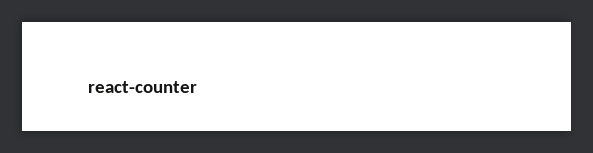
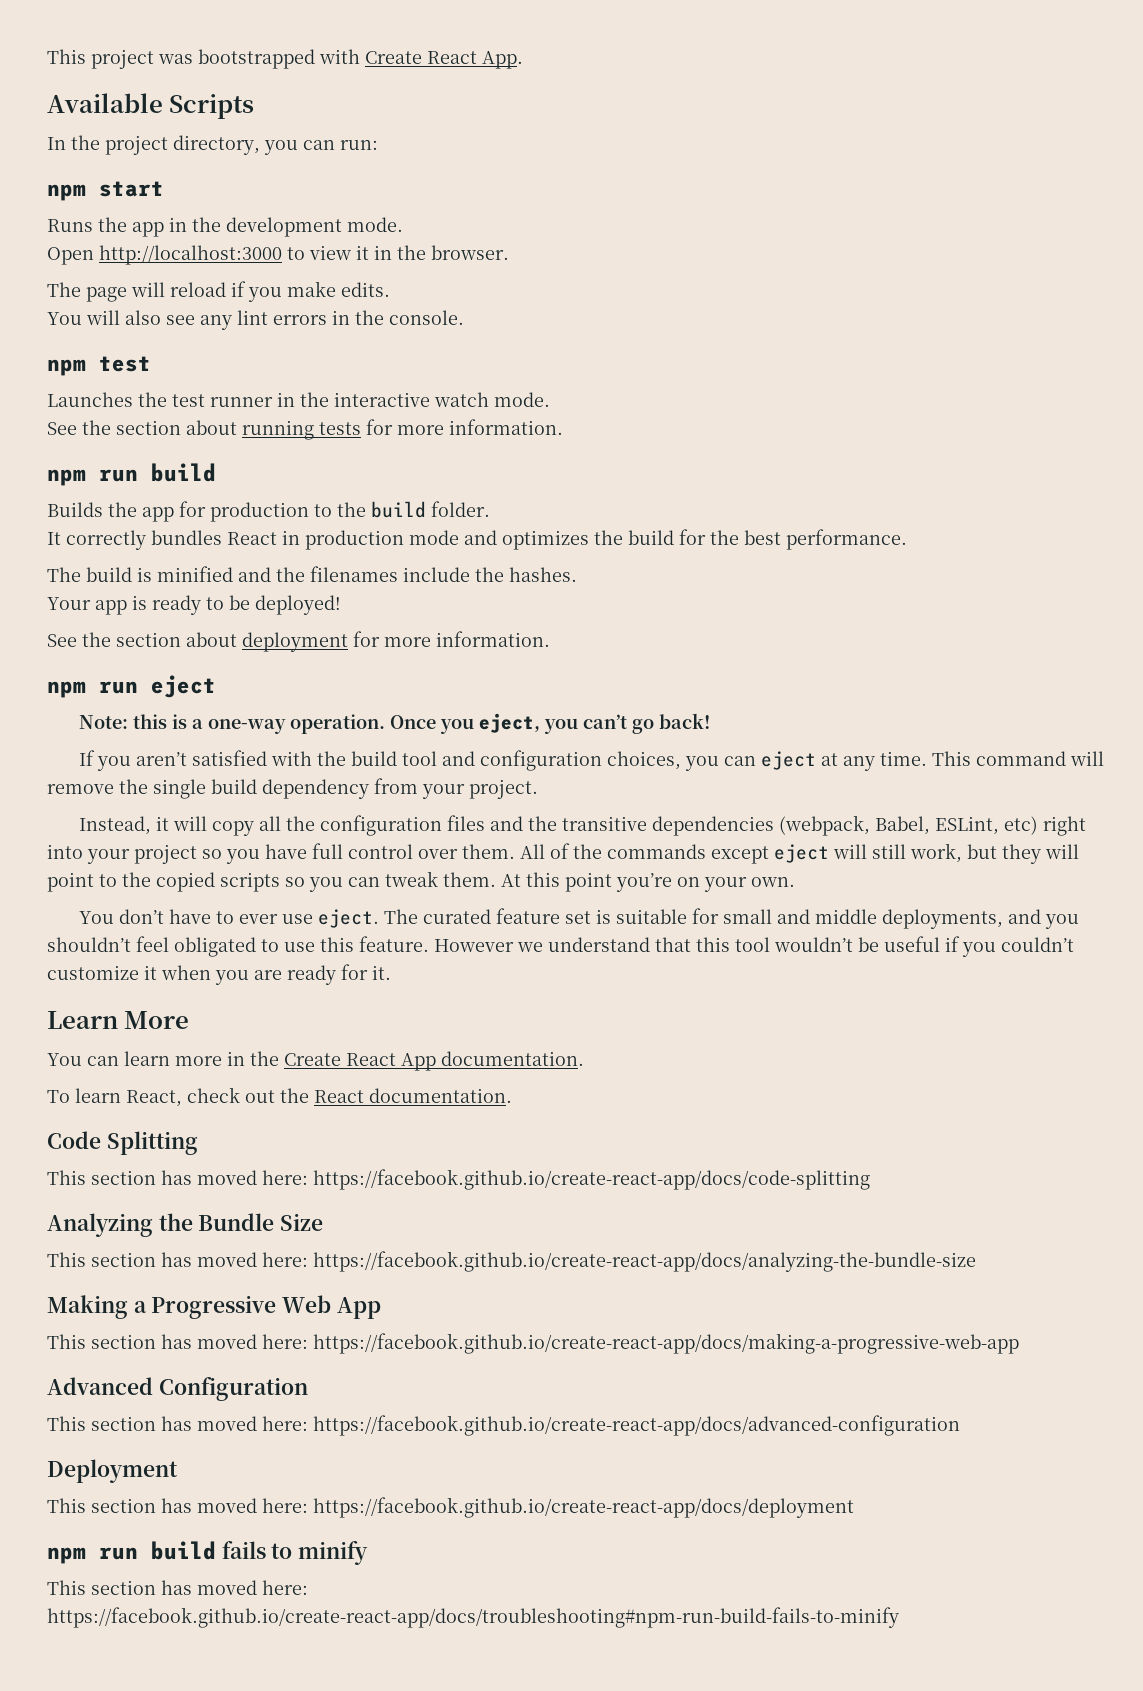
- react-counter
+ This project was bootstrapped with Create React App.
+ Available Scripts
+ In the project directory, you can run:
+ npm start
+ Runs the app in the development mode.
+ Open http://localhost:3000 to view it in the browser.
+ The page will reload if you make edits.
+ You will also see any lint errors in the console.
+ npm test
+ Launches the test runner in the interactive watch mode.
+ See the section about running tests for more information.
+ npm run build
+ Builds the app for production to the build folder.
+ It correctly bundles React in production mode and optimizes the build for the best performance.
+ The build is minified and the filenames include the hashes.
+ Your app is ready to be deployed!
+ See the section about deployment for more information.
+ npm run eject
+ Note: this is a one-way operation. Once you eject, you can’t go back!
+ If you aren’t satisfied with the build tool and configuration choices, you can eject at any time. This command will remove the single build dependency from your project.
+ Instead, it will copy all the configuration files and the transitive dependencies (webpack, Babel, ESLint, etc) right into your project so you have full control over them. All of the commands except eject will still work, but they will point to the copied scripts so you can tweak them. At this point you’re on your own.
+ You don’t have to ever use eject. The curated feature set is suitable for small and middle deployments, and you shouldn’t feel obligated to use this feature. However we understand that this tool wouldn’t be useful if you couldn’t customize it when you are ready for it.
+ Learn More
+ You can learn more in the Create React App documentation.
+ To learn React, check out the React documentation.
+ Code Splitting
+ This section has moved here: https://facebook.github.io/create-react-app/docs/code-splitting
+ Analyzing the Bundle Size
+ This section has moved here: https://facebook.github.io/create-react-app/docs/analyzing-the-bundle-size
+ Making a Progressive Web App
+ This section has moved here: https://facebook.github.io/create-react-app/docs/making-a-progressive-web-app
+ Advanced Configuration
+ This section has moved here: https://facebook.github.io/create-react-app/docs/advanced-configuration
+ Deployment
+ This section has moved here: https://facebook.github.io/create-react-app/docs/deployment
+ npm run build fails to minify
+ This section has moved here: https://facebook.github.io/create-react-app/docs/troubleshooting#npm-run-build-fails-to-minify

